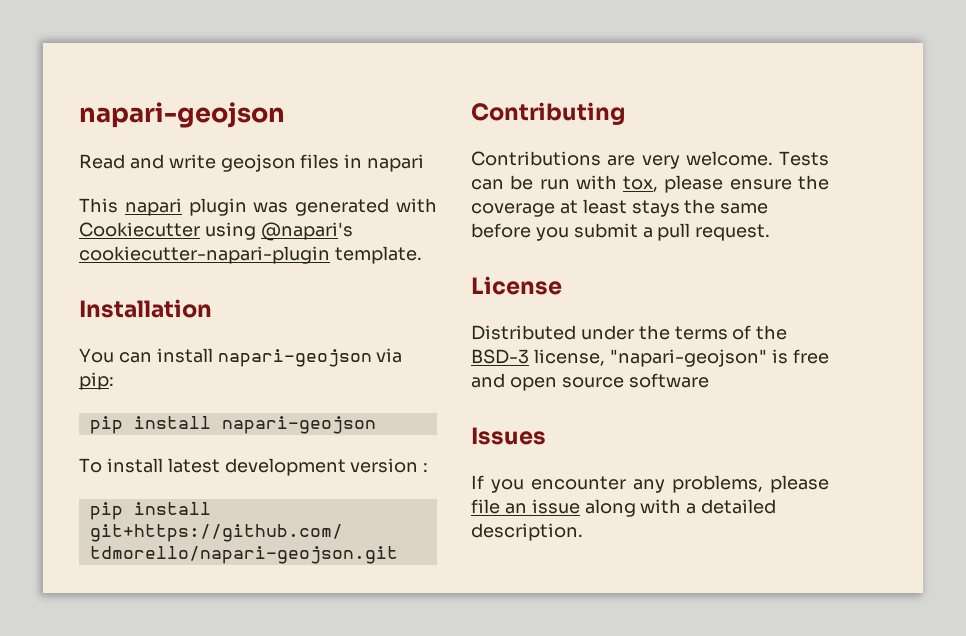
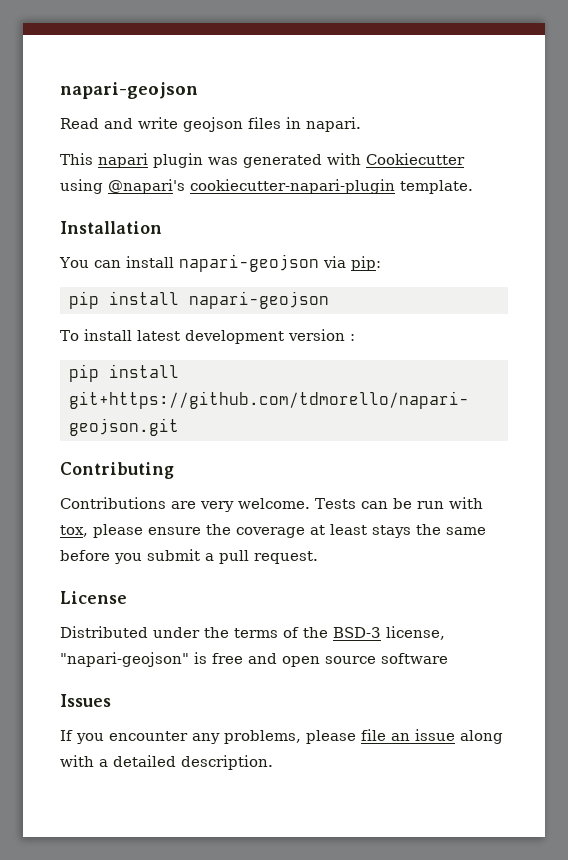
- Read and write geojson files in napari
+ Read and write geojson files in napari.

